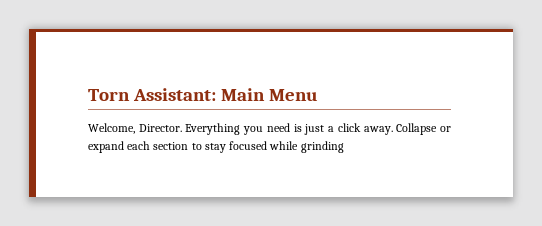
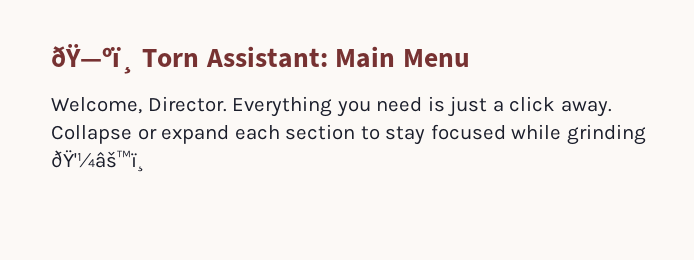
- Torn Assistant: Main Menu
+ ðŸ—ºï¸ Torn Assistant: Main Menu
- Collapse or expand each section to stay focused while grinding
+ Collapse or expand each section to stay focused while grinding ðŸ'¼âš™ï¸

